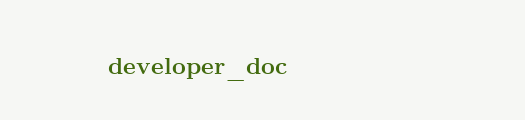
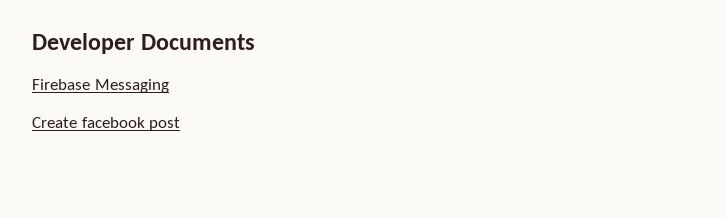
- developer_doc
+ Developer Documents
+ Firebase Messaging
+ Create facebook post

